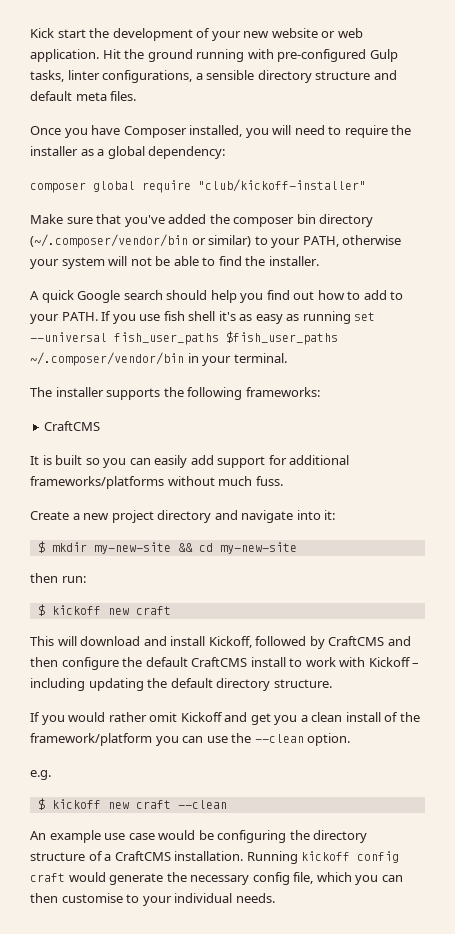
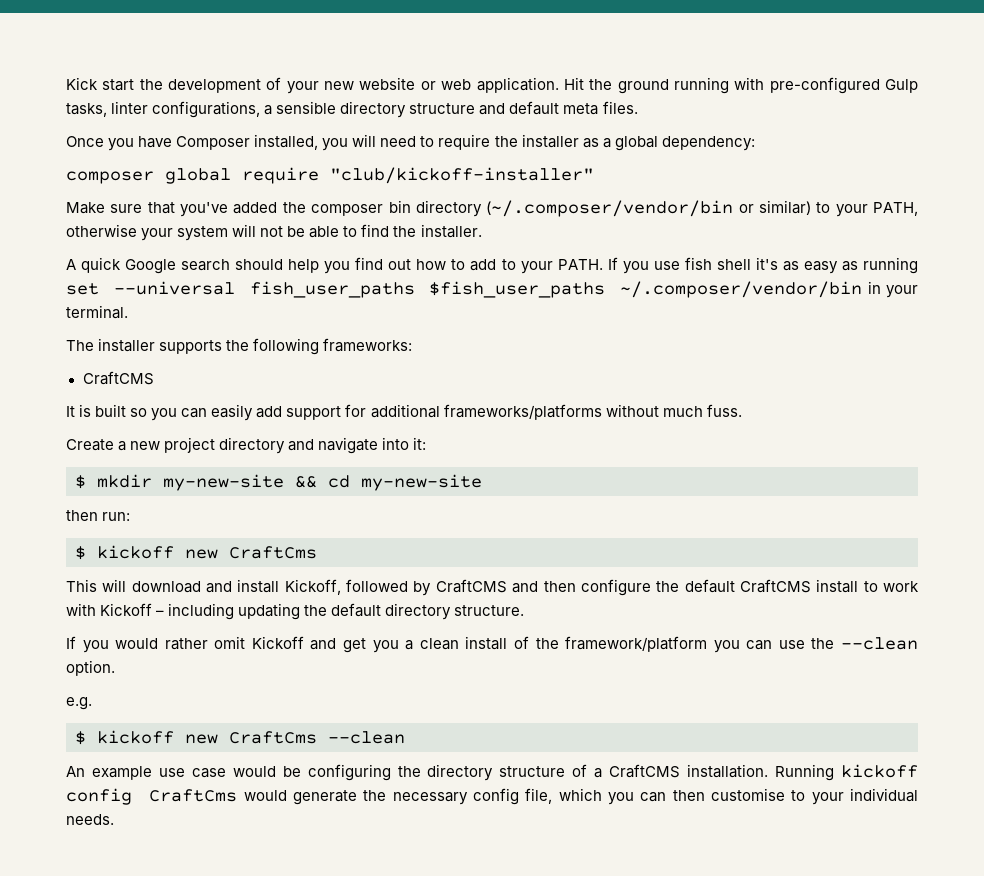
  then run:
- $ kickoff new craft
+ $ kickoff new CraftCms
- $ kickoff new craft --clean
+ $ kickoff new CraftCms --clean
- Running kickoff config craft would generate the necessary config file, which you can then customise to your individual needs.
+ Running kickoff config CraftCms would generate the necessary config file, which you can then customise to your individual needs.

